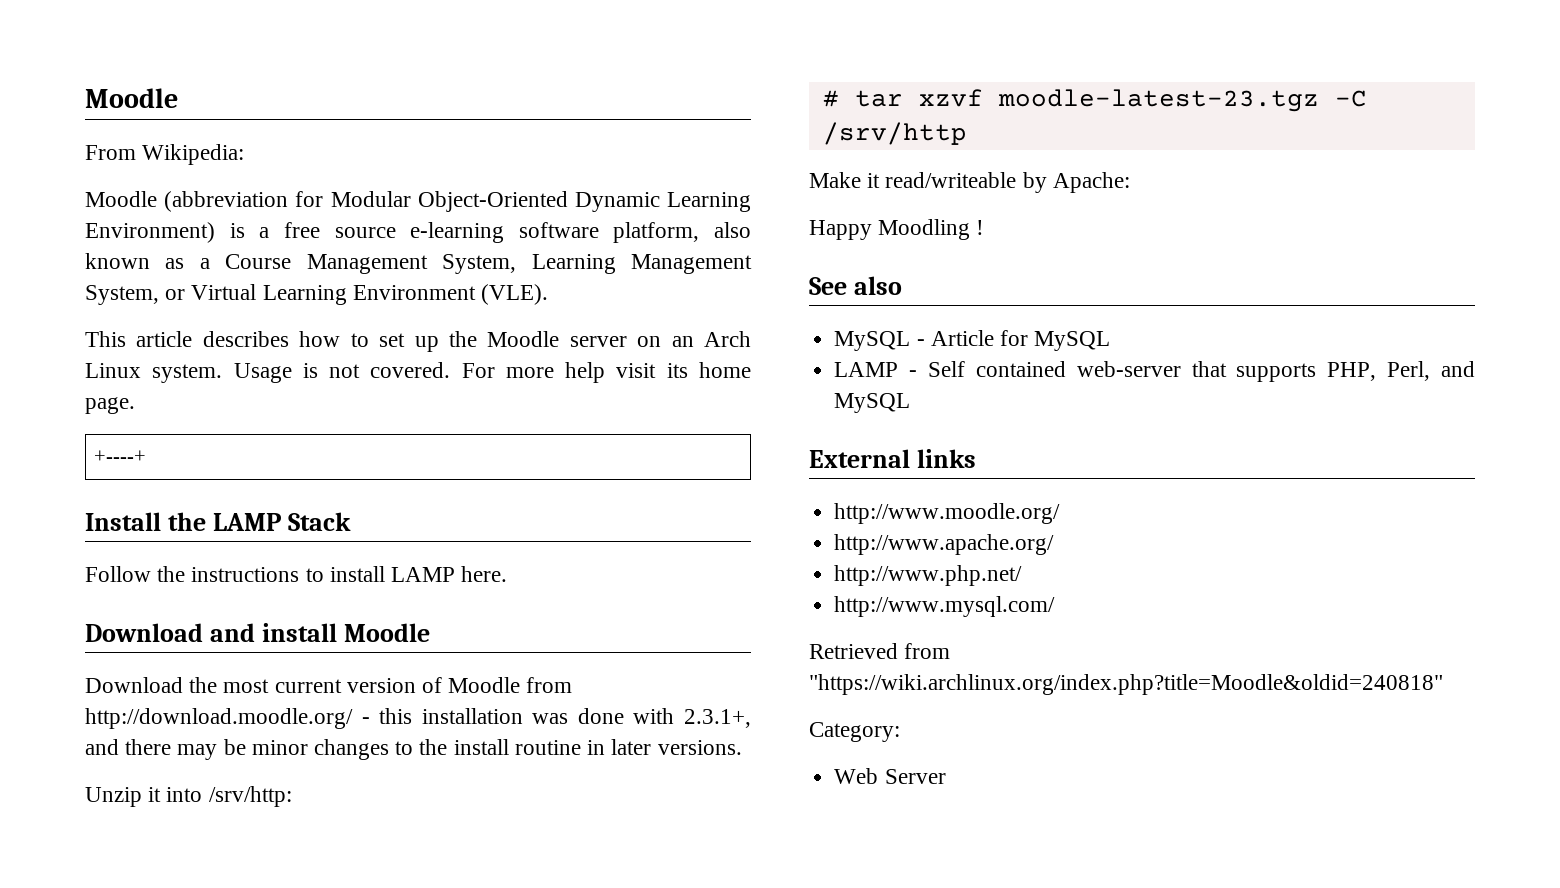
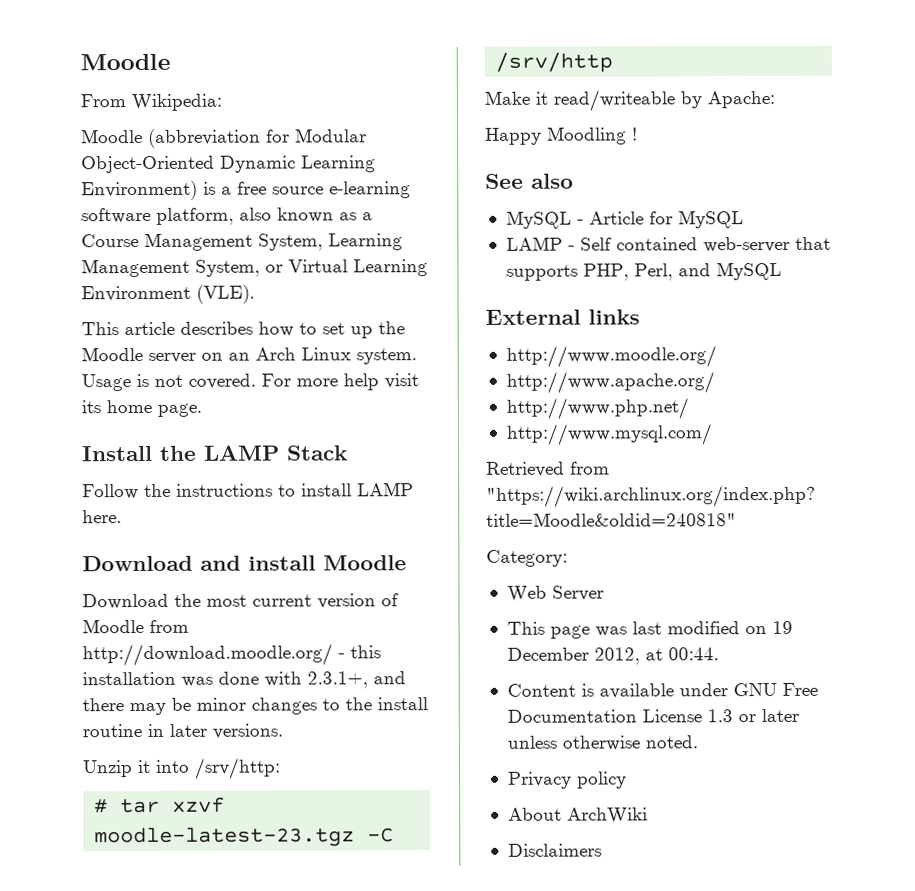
- +----+
+ This page was last modified on 19 December 2012, at 00:44.
+ Content is available under GNU Free Documentation License 1.3 or later unless otherwise noted.
+ Privacy policy
+ About ArchWiki
+ Disclaimers

